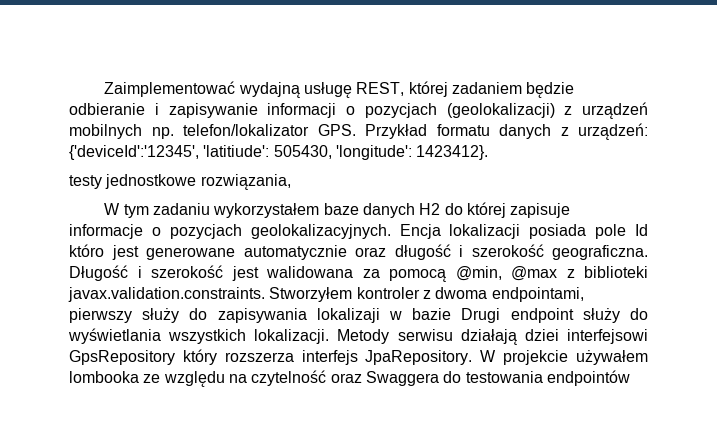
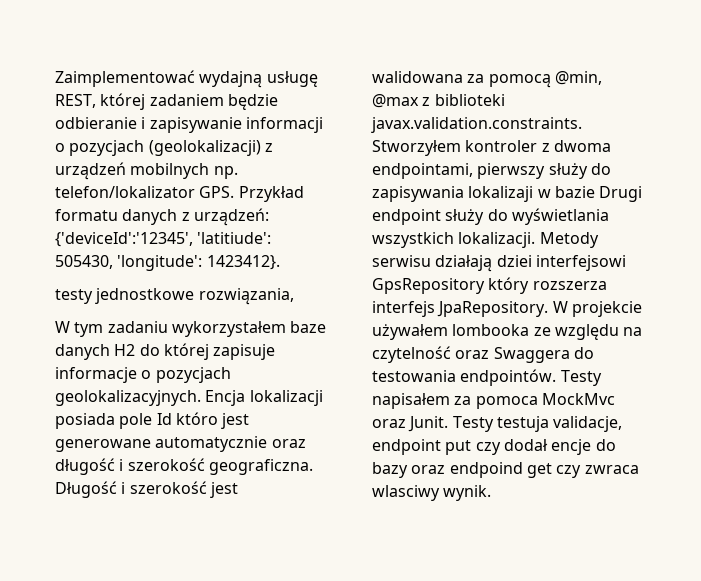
- W projekcie używałem lombooka ze względu na czytelność oraz Swaggera do testowania endpointów
+ W projekcie używałem lombooka ze względu na czytelność oraz Swaggera do testowania endpointów. Testy napisałem za pomoca MockMvc oraz Junit. Testy testuja validacje, endpoint put czy dodał encje do bazy oraz endpoind get czy zwraca wlasciwy wynik.

